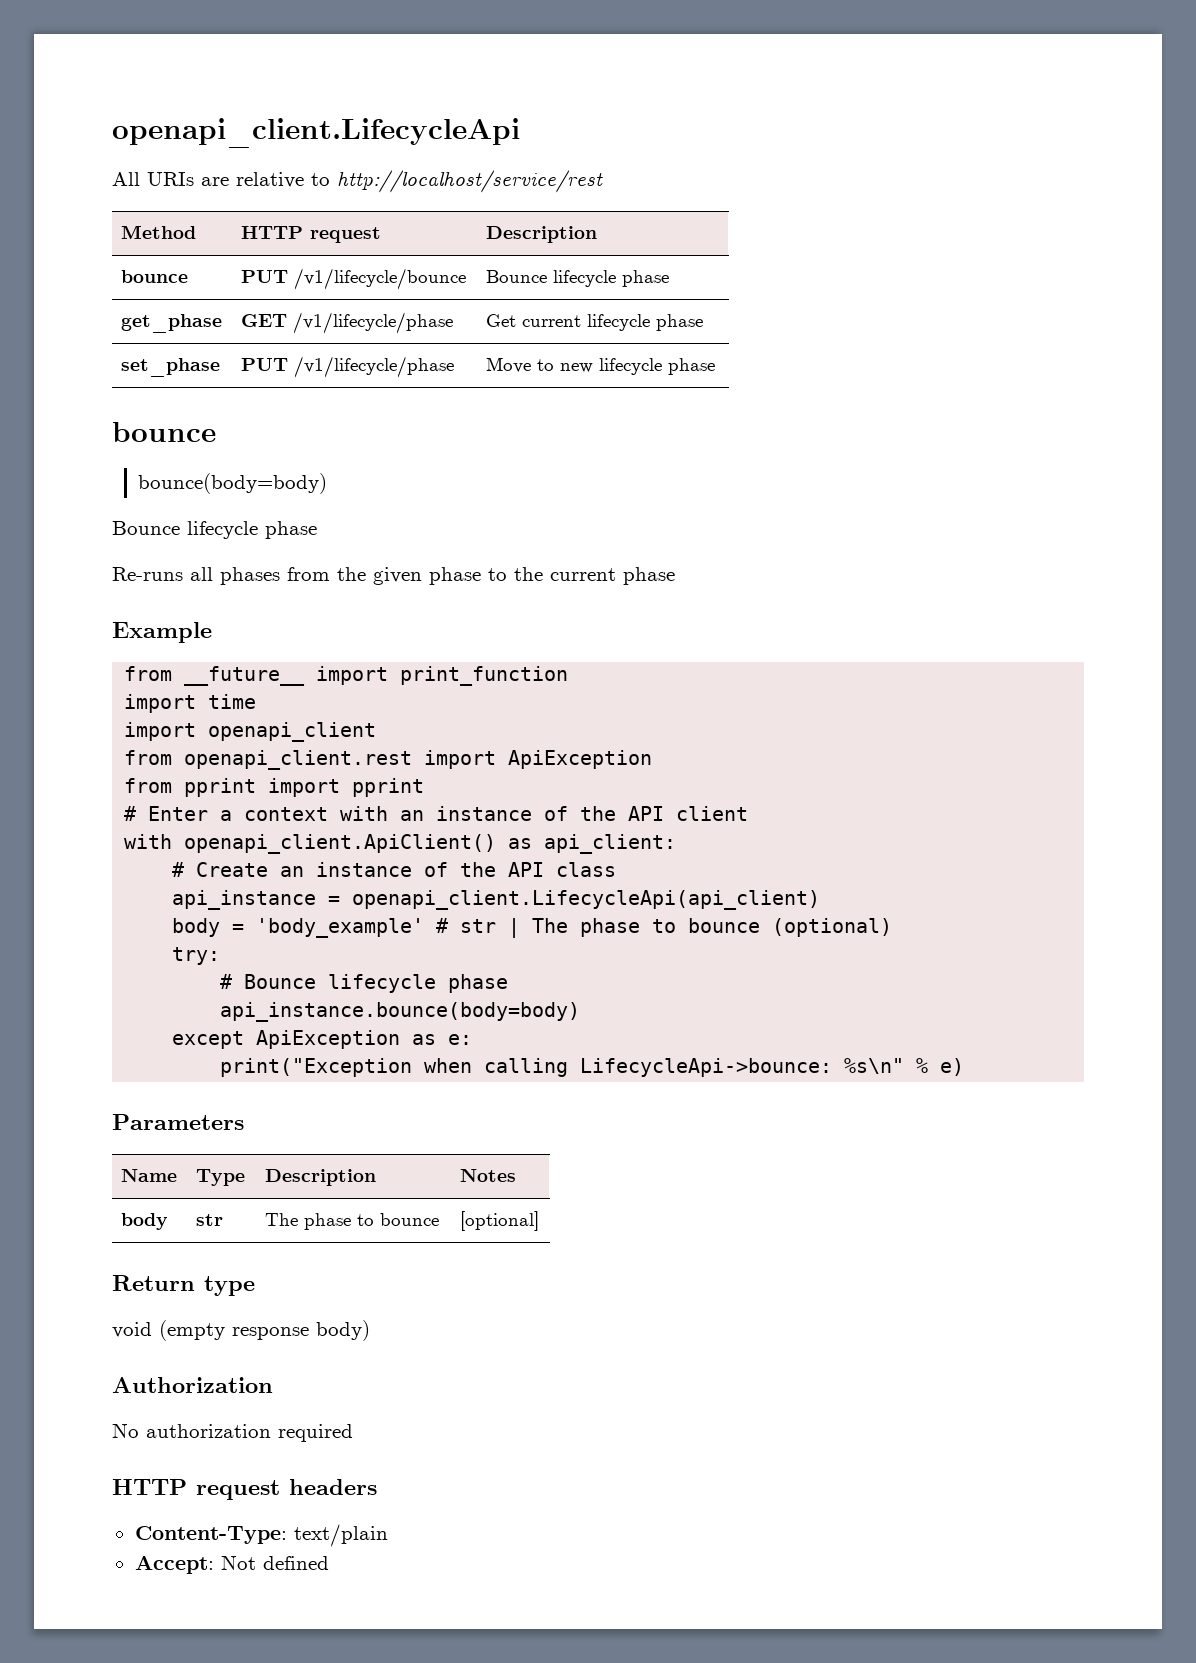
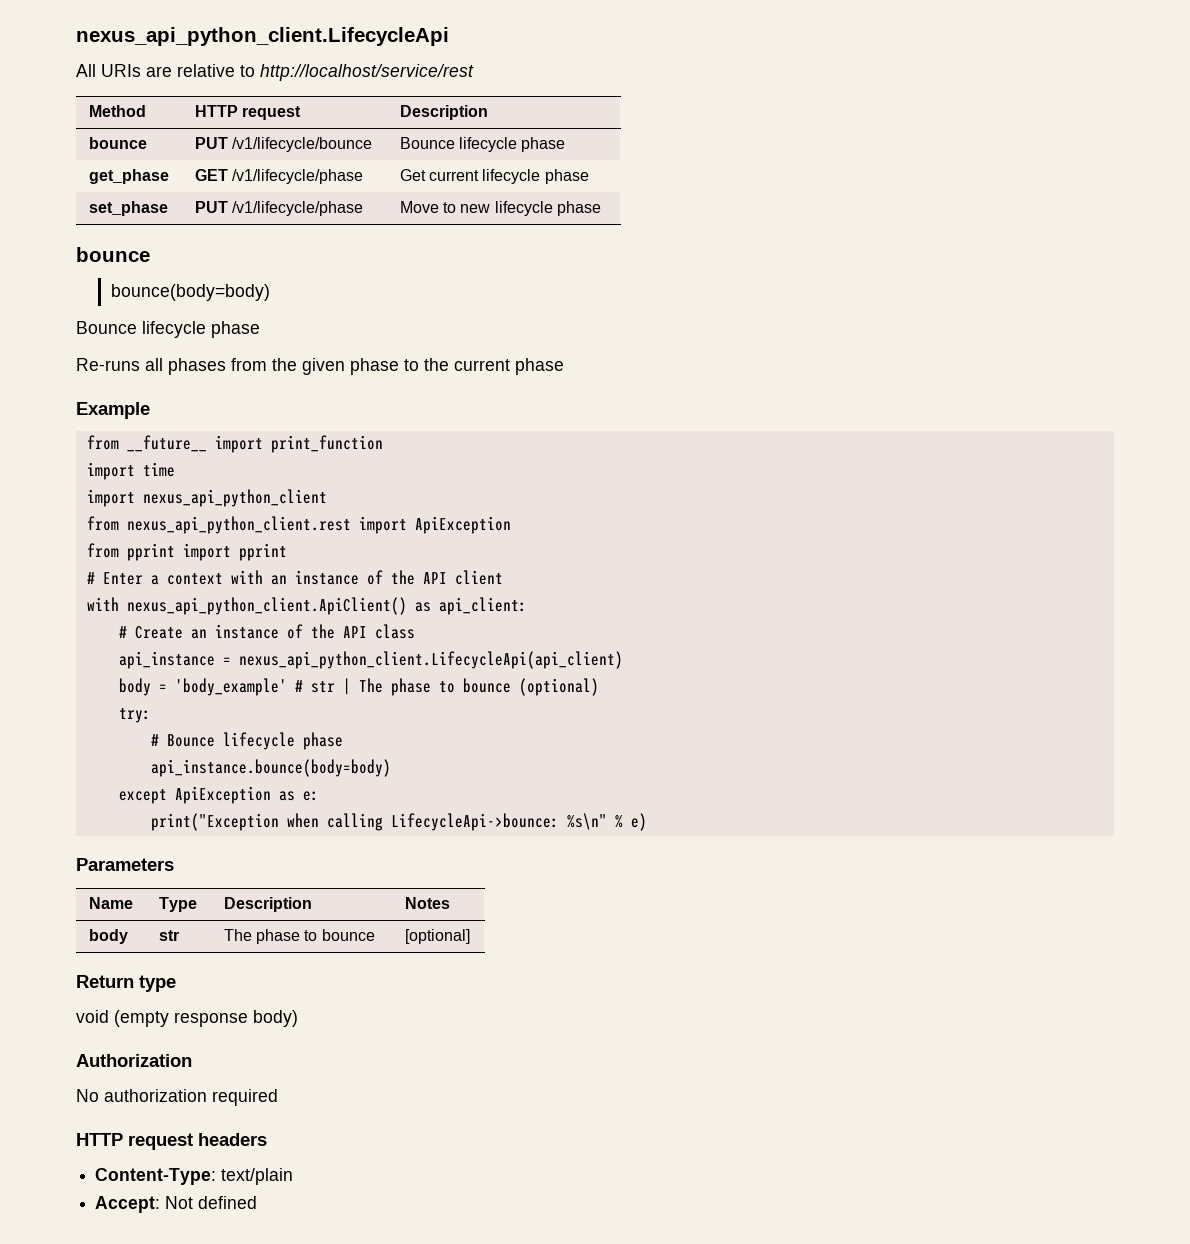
- openapi_client.LifecycleApi
+ nexus_api_python_client.LifecycleApi
- import openapi_client
- from openapi_client.rest import ApiException
+ import nexus_api_python_client
+ from nexus_api_python_client.rest import ApiException
- with openapi_client.ApiClient() as api_client:
+ with nexus_api_python_client.ApiClient() as api_client:
- api_instance = openapi_client.LifecycleApi(api_client)
+ api_instance = nexus_api_python_client.LifecycleApi(api_client)

